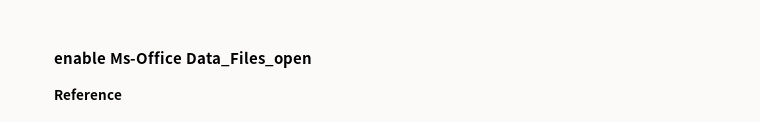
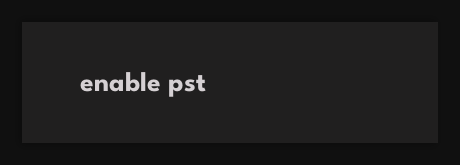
- enable Ms-Office Data_Files_open
- Reference
+ enable pst

